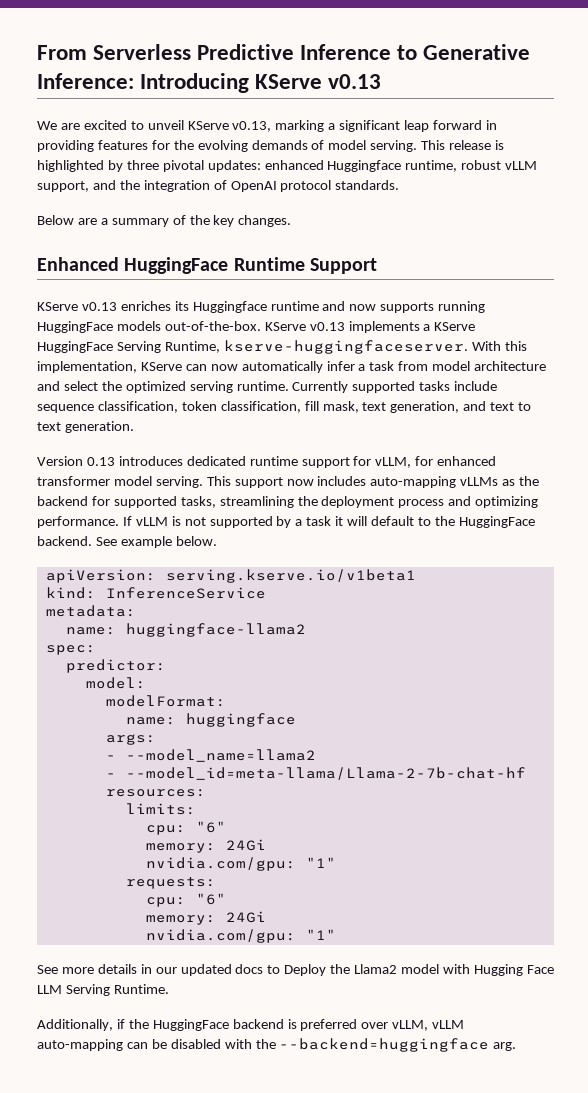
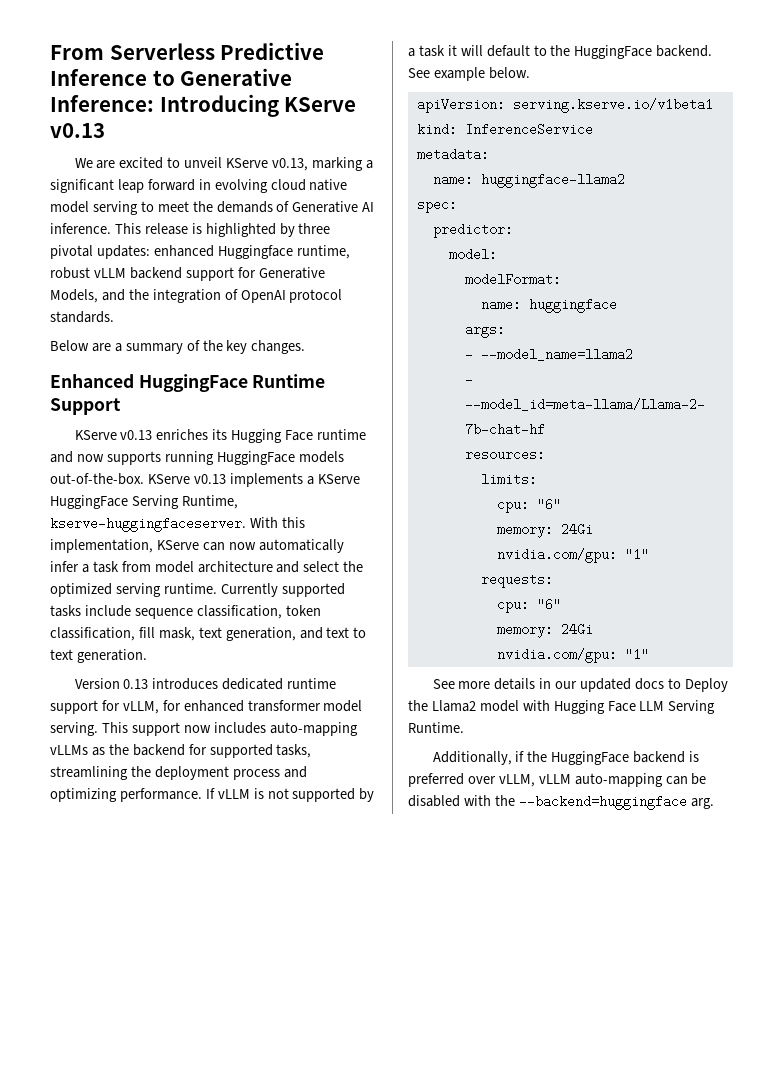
- We are excited to unveil KServe v0.13, marking a significant leap forward in providing features for the evolving demands of model serving.
+ We are excited to unveil KServe v0.13, marking a significant leap forward in evolving cloud native model serving to meet the demands of Generative AI inference.
- This release is highlighted by three pivotal updates: enhanced Huggingface runtime, robust vLLM support, and the integration of OpenAI protocol standards.
+ This release is highlighted by three pivotal updates: enhanced Huggingface runtime, robust vLLM backend support for Generative Models, and the integration of OpenAI protocol standards.
- KServe v0.13 enriches its Huggingface runtime and now supports running HuggingFace models out-of-the-box.
+ KServe v0.13 enriches its Hugging Face runtime and now supports running HuggingFace models out-of-the-box.

